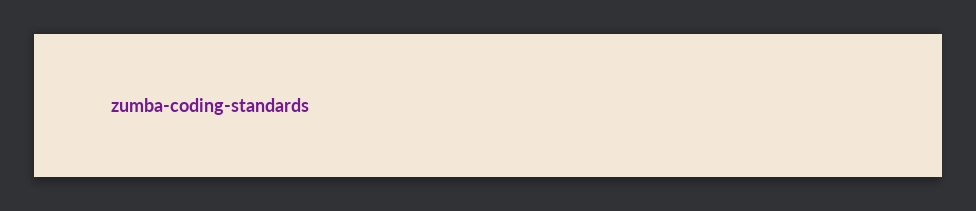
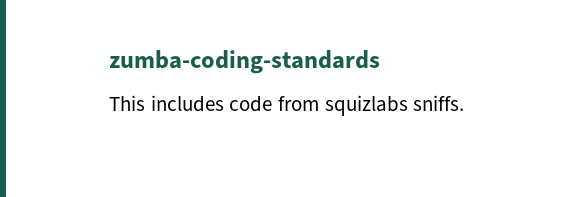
+ This includes code from squizlabs sniffs.

